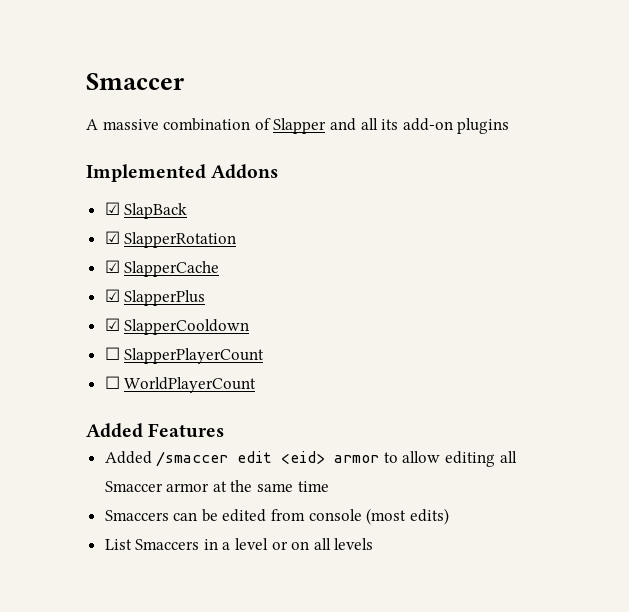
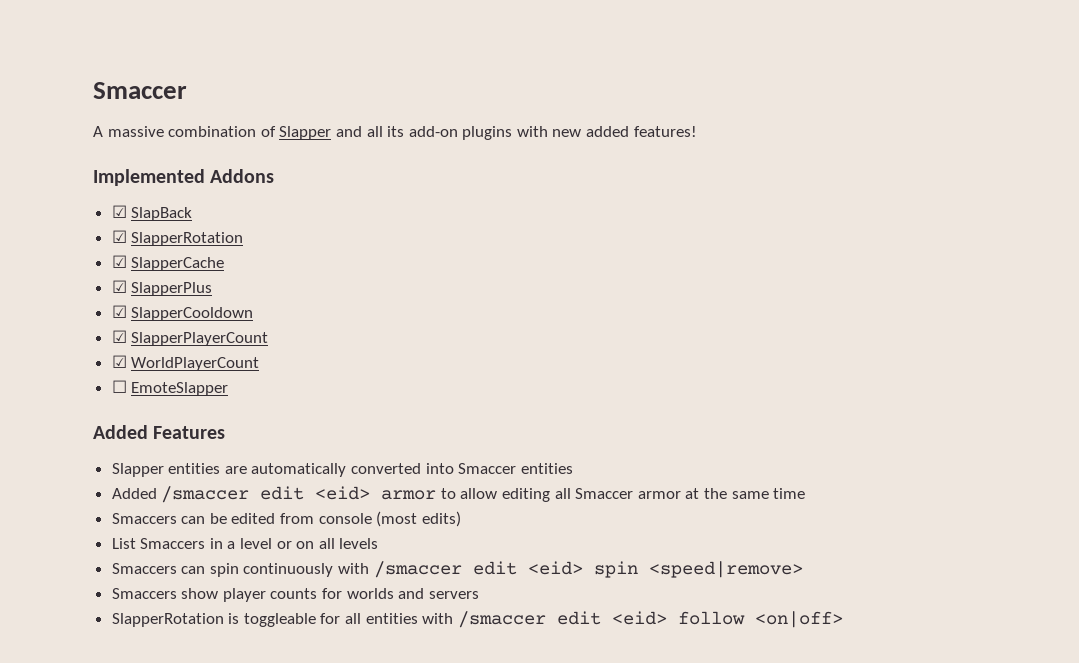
- A massive combination of Slapper and all its add-on plugins
+ A massive combination of Slapper and all its add-on plugins with new added features!
- ☐ SlapperPlayerCount
+ ☑ SlapperPlayerCount
- ☐ WorldPlayerCount
+ ☑ WorldPlayerCount
+ ☐ EmoteSlapper
+ Slapper entities are automatically converted into Smaccer entities
+ Smaccers can spin continuously with /smaccer edit <eid> spin <speed|remove>
+ Smaccers show player counts for worlds and servers
+ SlapperRotation is toggleable for all entities with /smaccer edit <eid> follow <on|off>

